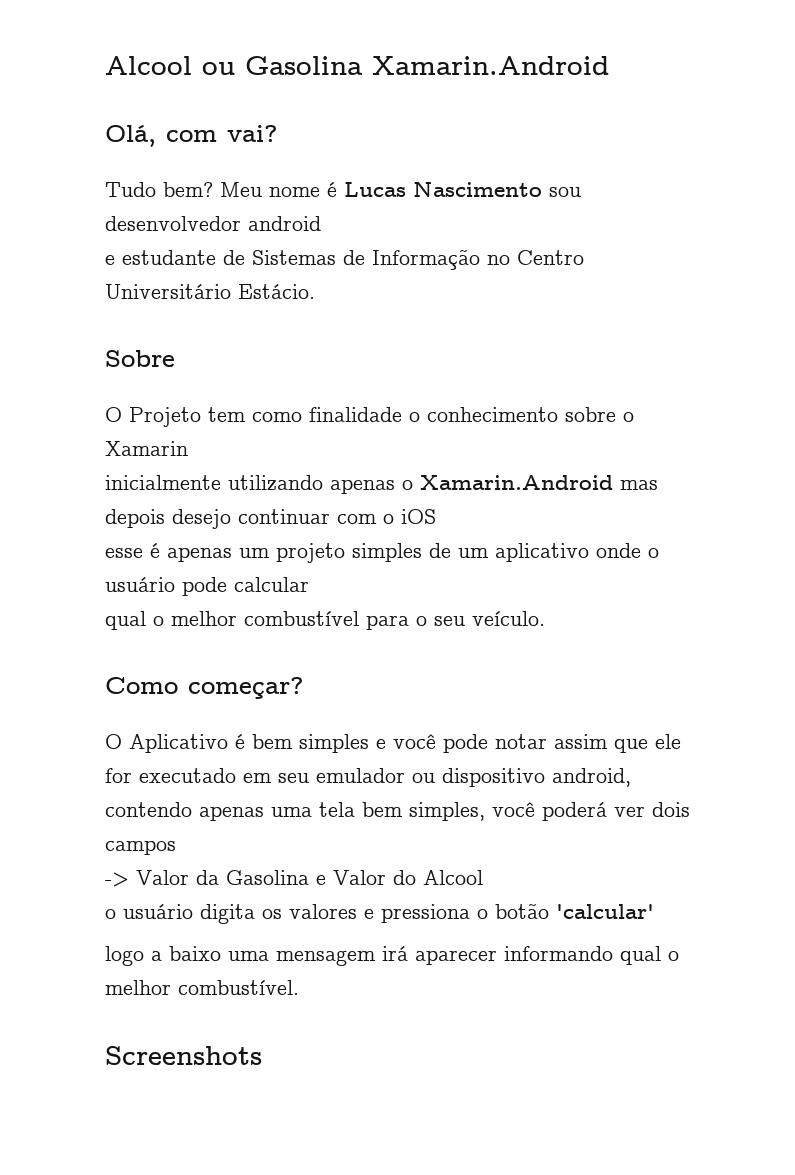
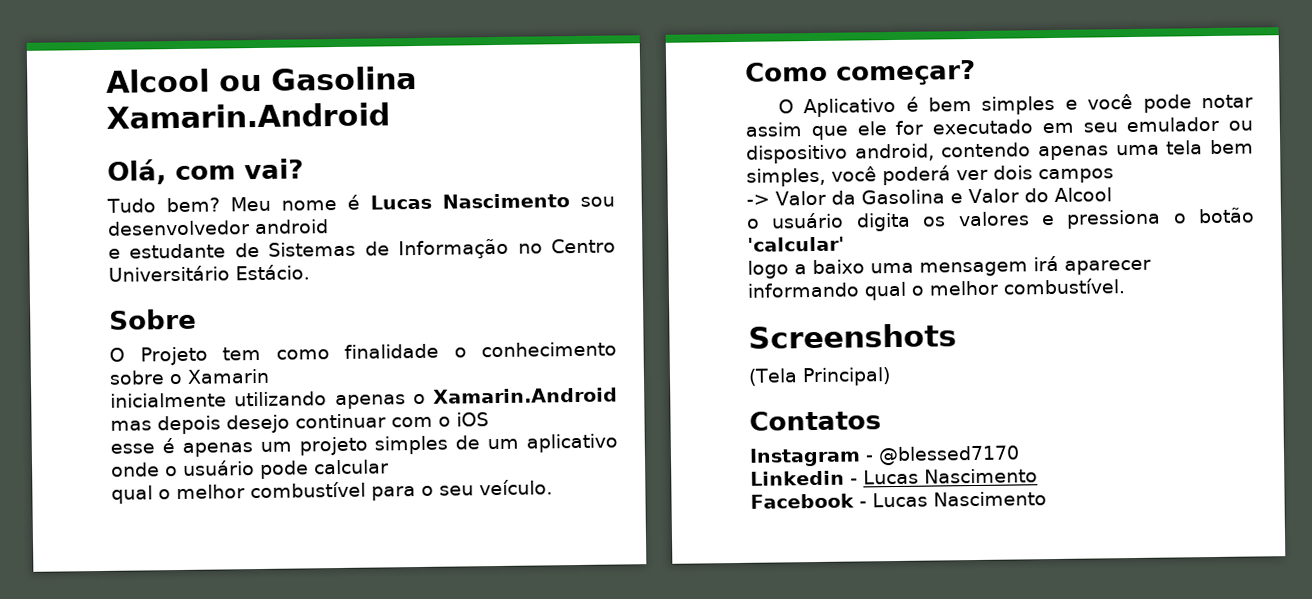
+ (Tela Principal)
+ Contatos
+ Instagram - @blessed7170
+ Linkedin - Lucas Nascimento
+ Facebook - Lucas Nascimento

